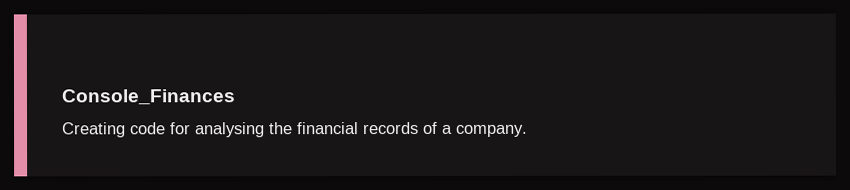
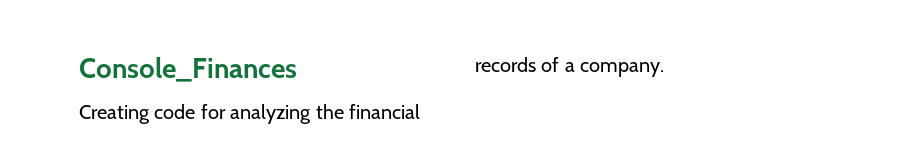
- Creating code for analysing the financial records of a company.
+ Creating code for analyzing the financial records of a company.

